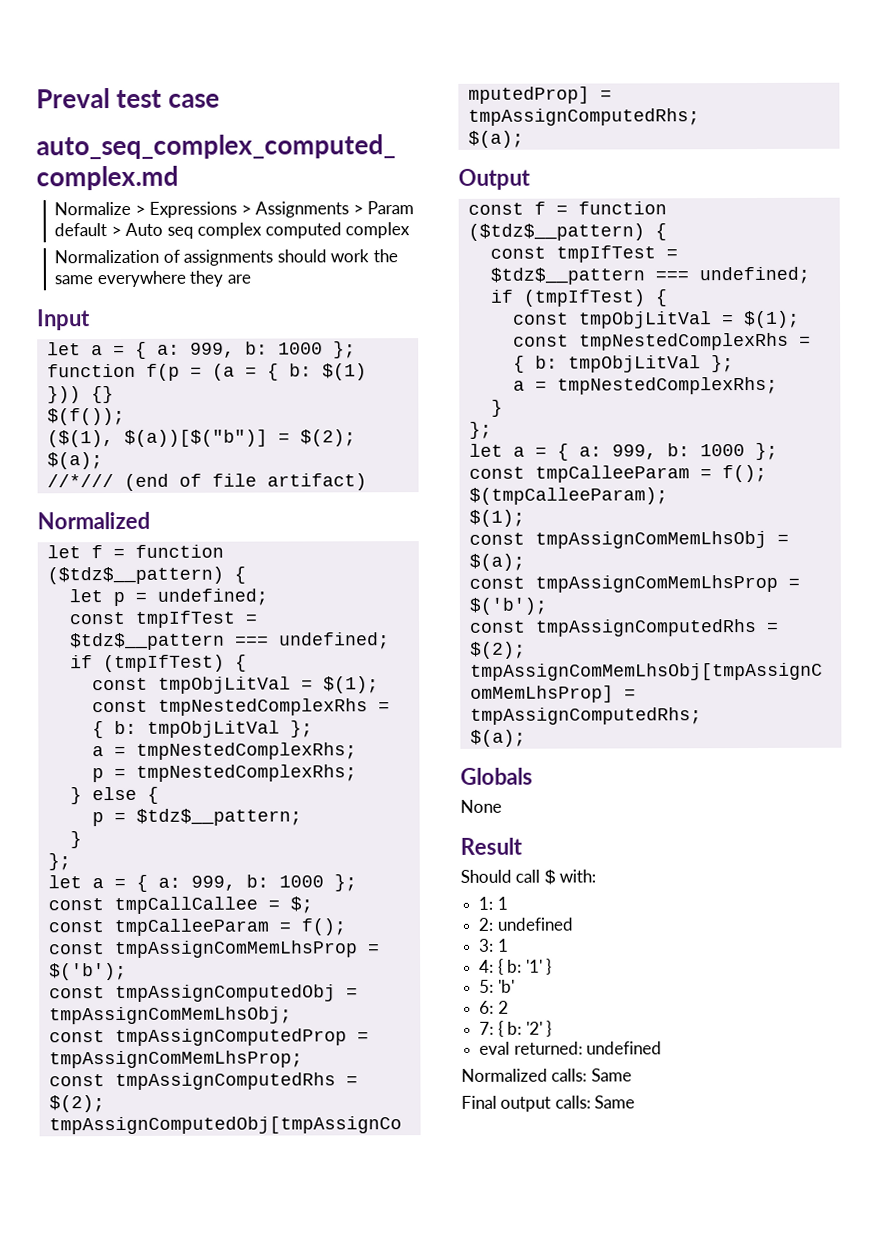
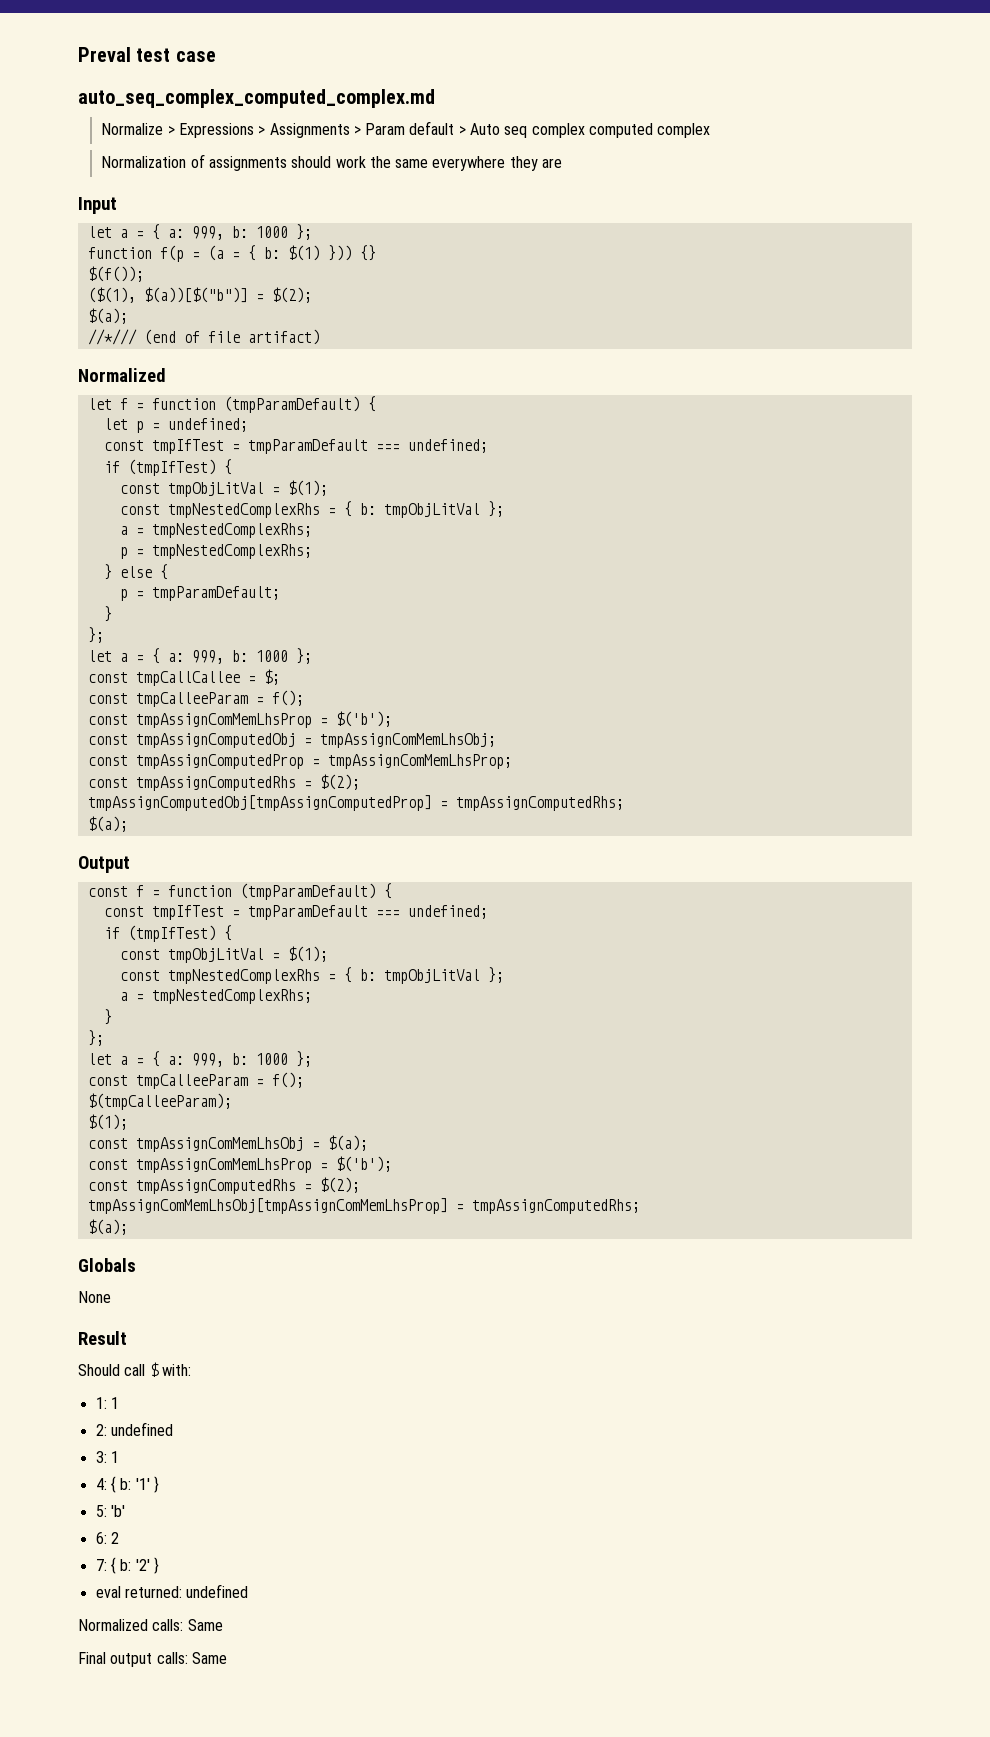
- let f = function ($tdz$__pattern) {
+ let f = function (tmpParamDefault) {
  let p = undefined;
- const tmpIfTest = $tdz$__pattern === undefined;
+ const tmpIfTest = tmpParamDefault === undefined;
- p = $tdz$__pattern;
+ p = tmpParamDefault;
- const f = function ($tdz$__pattern) {
- const tmpIfTest = $tdz$__pattern === undefined;
+ const f = function (tmpParamDefault) {
+ const tmpIfTest = tmpParamDefault === undefined;

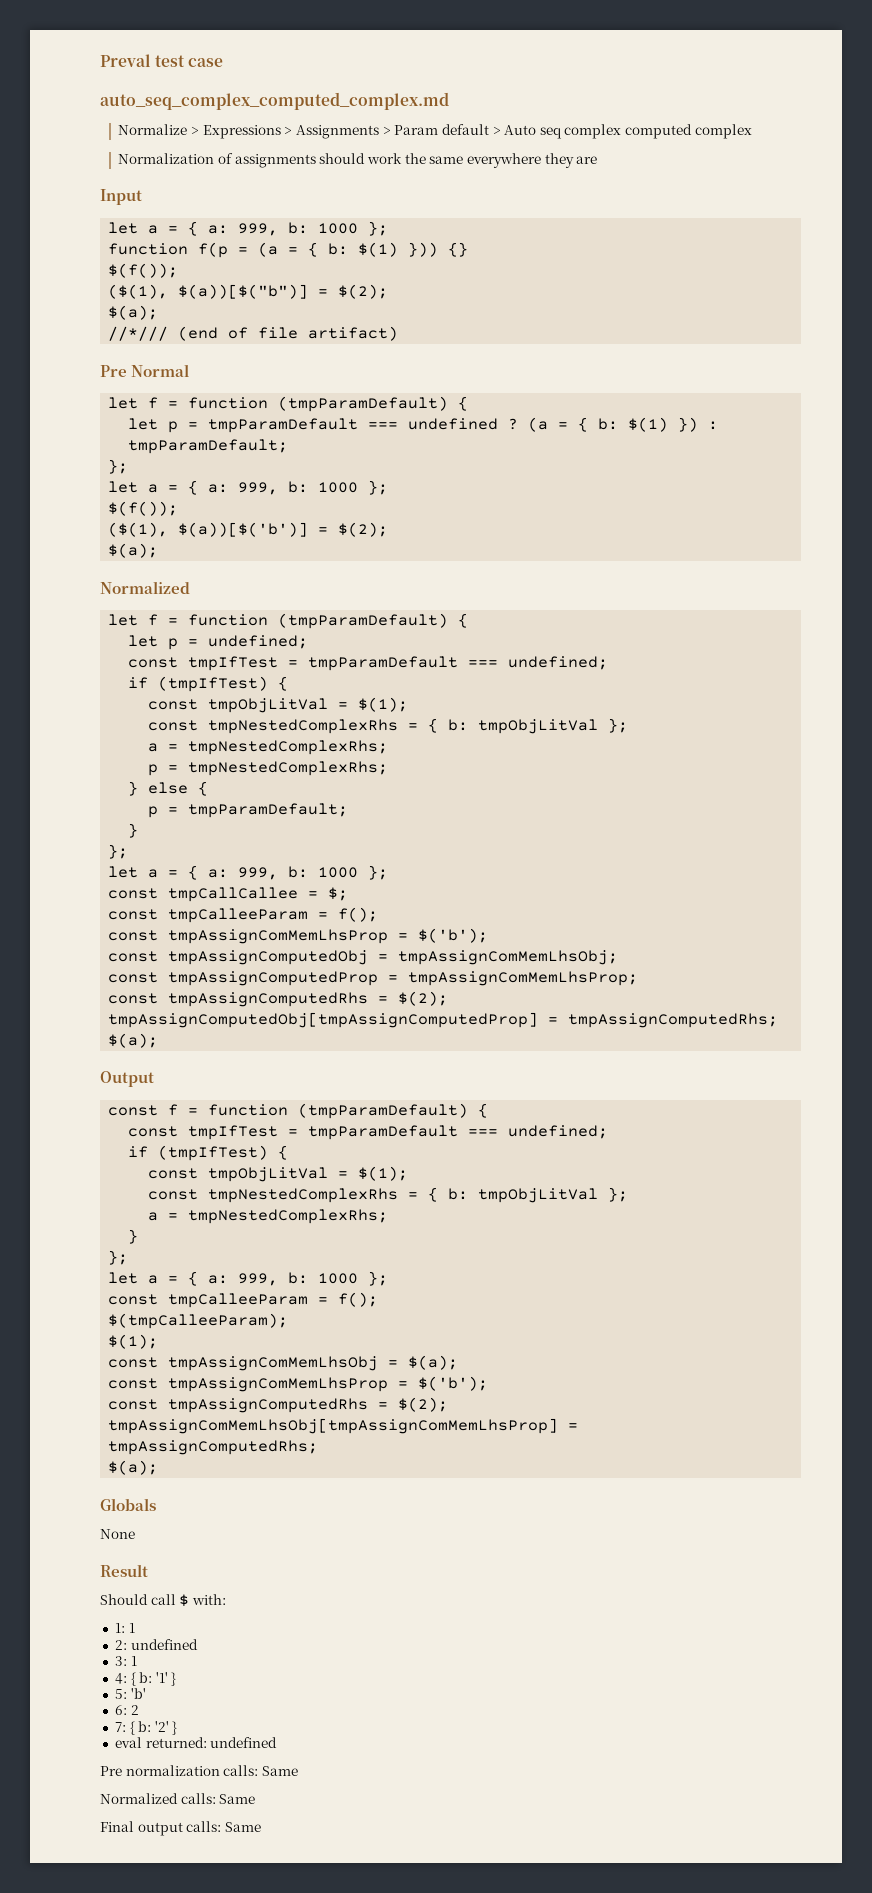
+ Pre Normal
+ let f = function (tmpParamDefault) {
+ let p = tmpParamDefault === undefined ? (a = { b: $(1) }) : tmpParamDefault;
+ };
+ let a = { a: 999, b: 1000 };
+ $(f());
+ ($(1), $(a))[$('b')] = $(2);
+ $(a);
+ Pre normalization calls: Same

